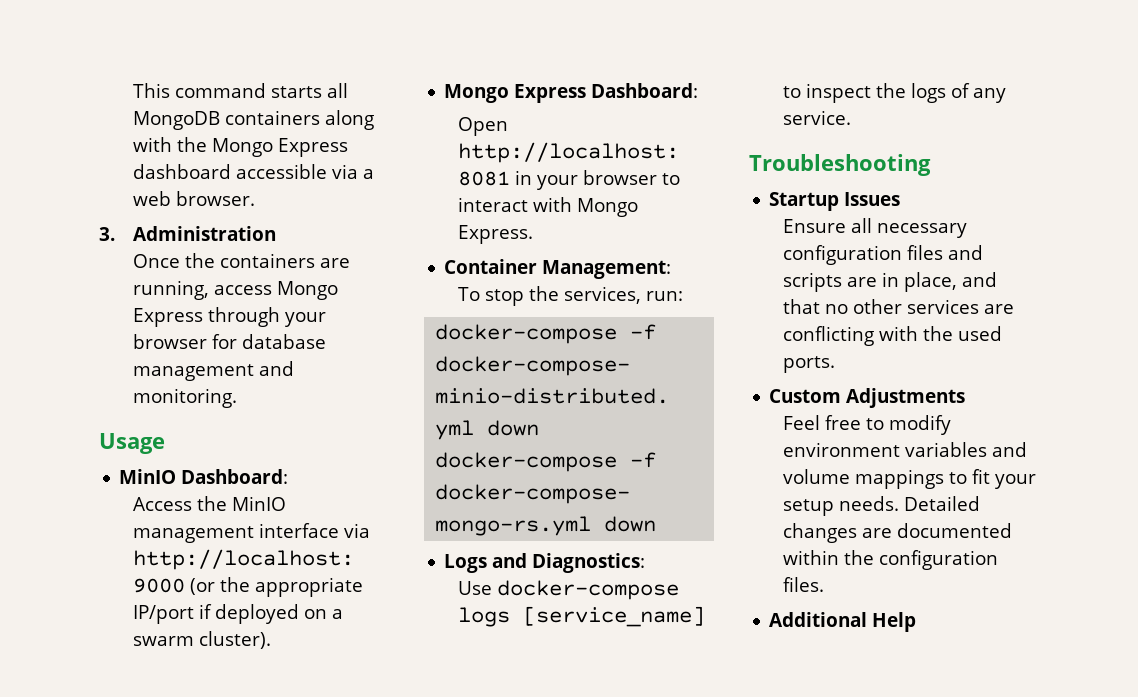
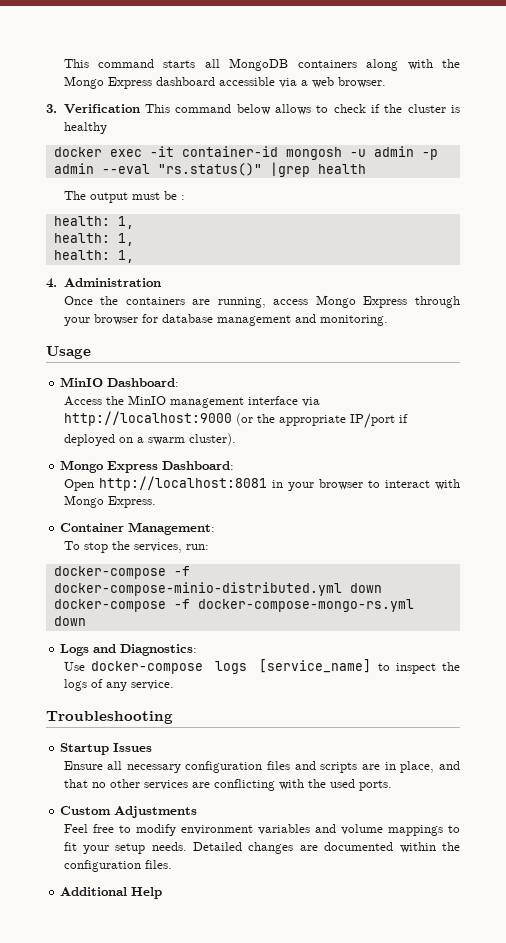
- 3. Administration
+ 3. Verification This command below allows to check if the cluster is healthy
+ docker exec -it container-id mongosh -u admin -p admin --eval "rs.status()" |grep health
+ The output must be :
+ health: 1,
+ health: 1,
+ health: 1,
+ 4. Administration

